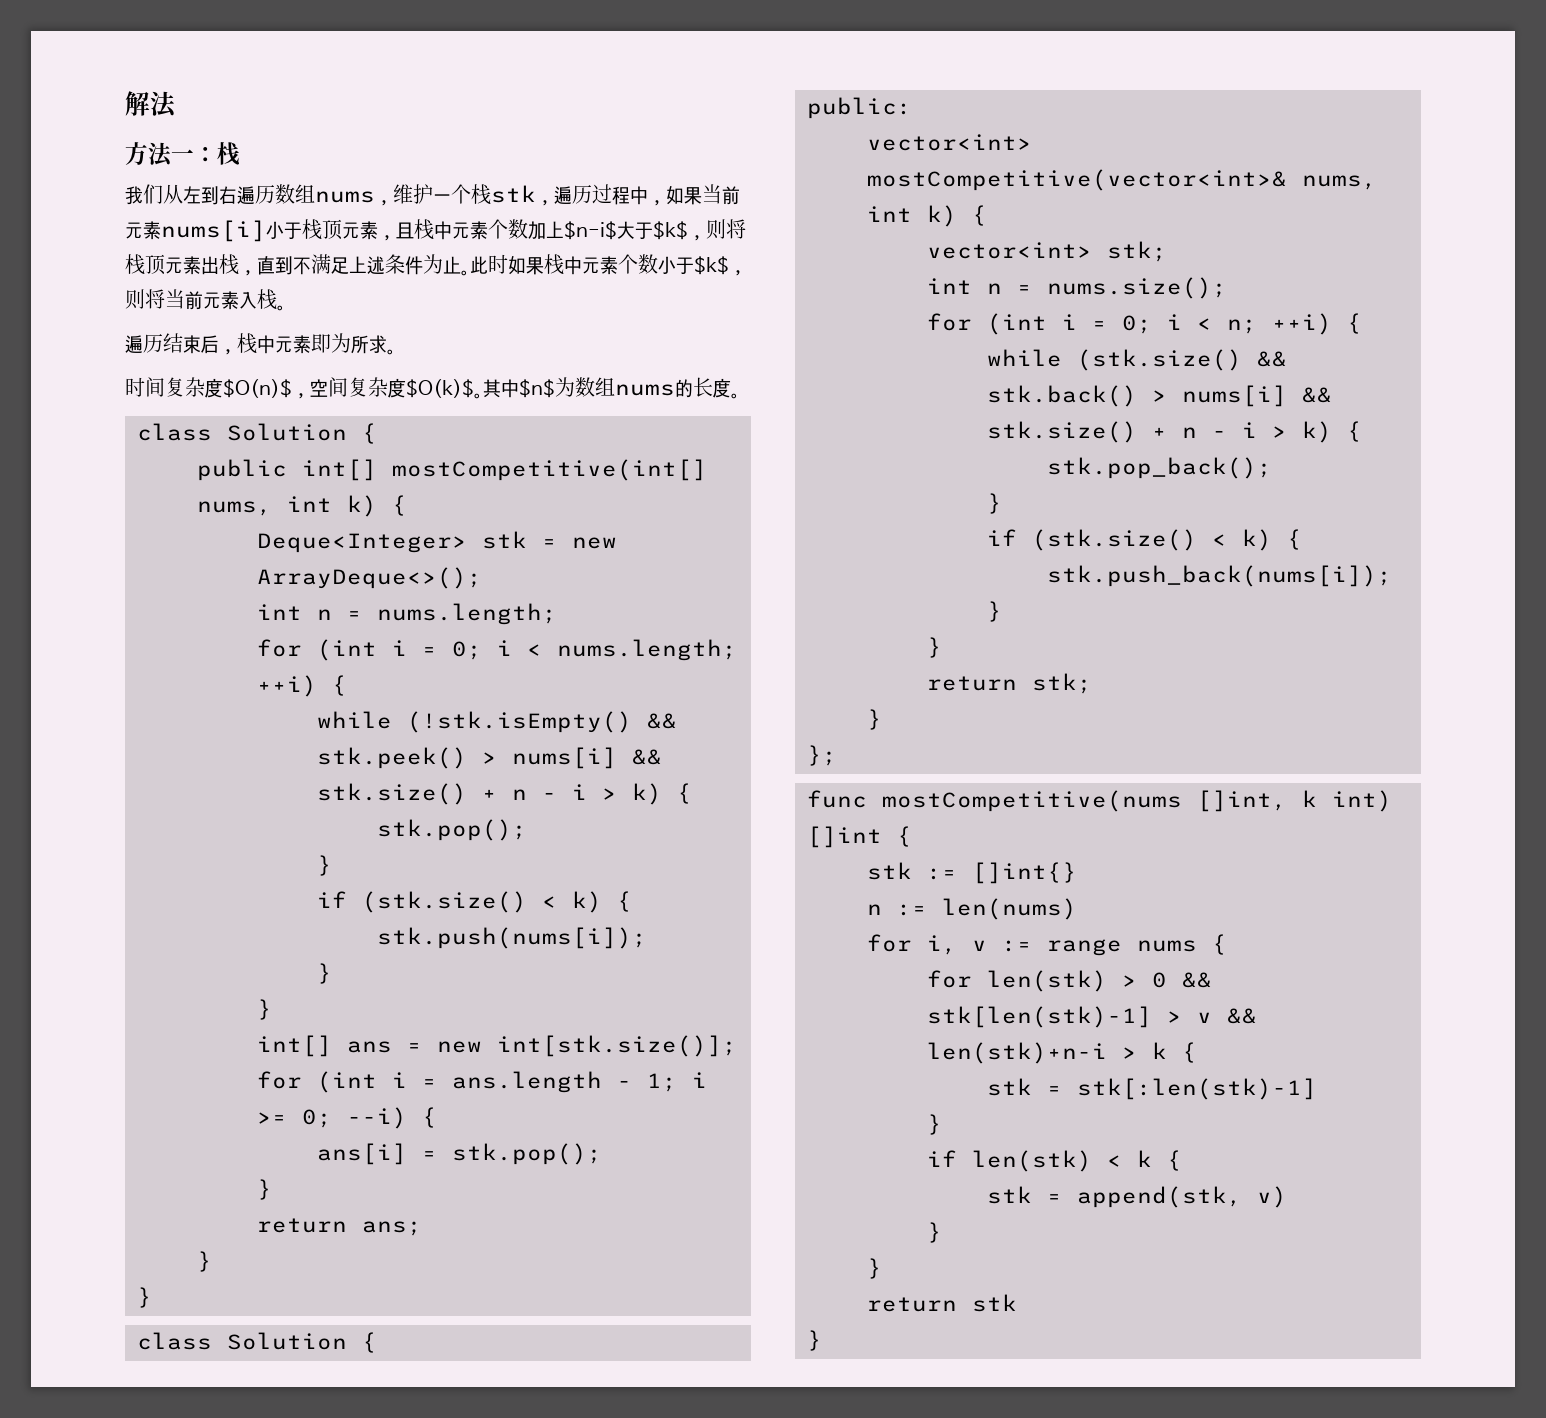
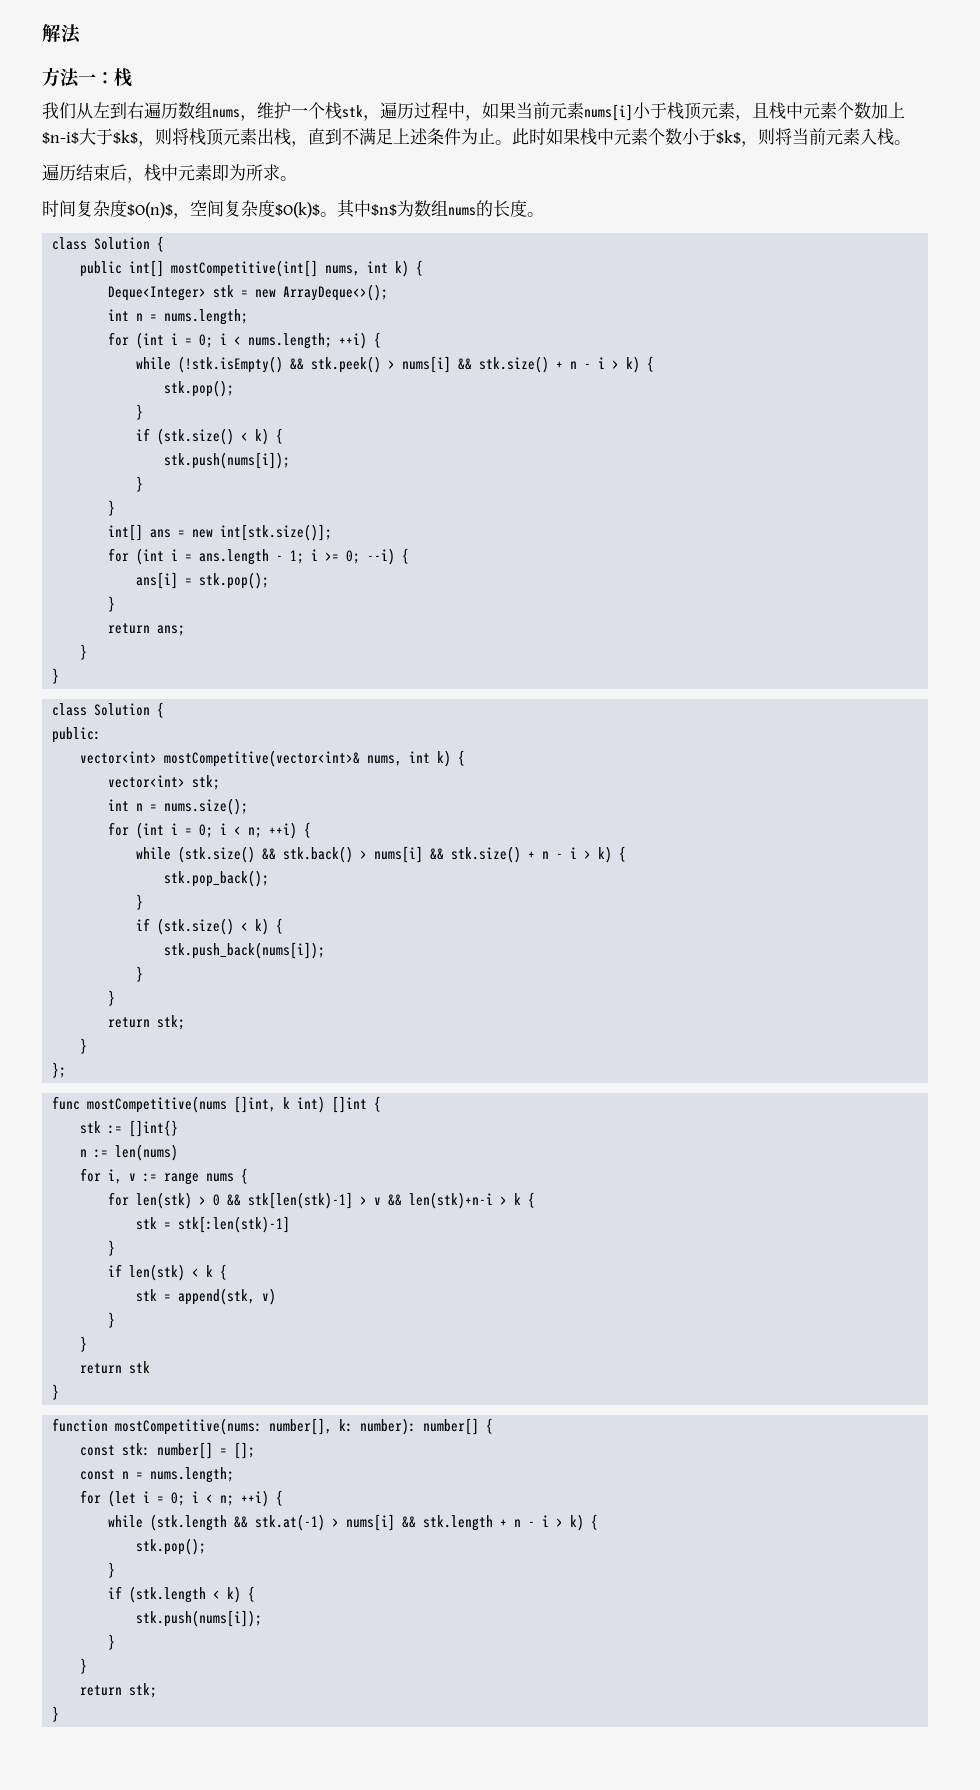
+ function mostCompetitive(nums: number[], k: number): number[] {
+ const stk: number[] = [];
+ const n = nums.length;
+ for (let i = 0; i < n; ++i) {
+ while (stk.length && stk.at(-1) > nums[i] && stk.length + n - i > k) {
+ stk.pop();
+ }
+ if (stk.length < k) {
+ stk.push(nums[i]);
+ }
+ }
+ return stk;
+ }

